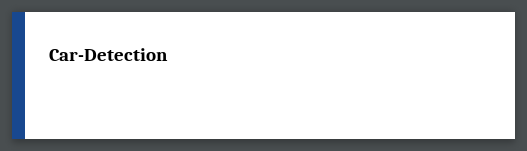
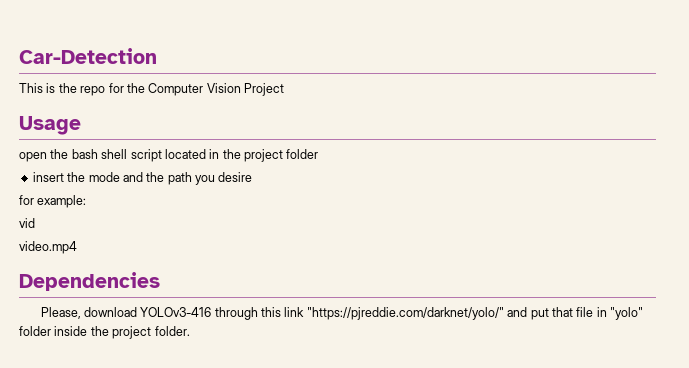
+ This is the repo for the Computer Vision Project
+ Usage
+ open the bash shell script located in the project folder
+ insert the mode and the path you desire
+ for example:
+ vid
+ video.mp4
+ Dependencies
+ Please, download YOLOv3-416 through this link "https://pjreddie.com/darknet/yolo/" and put that file in "yolo" folder inside the project folder.

